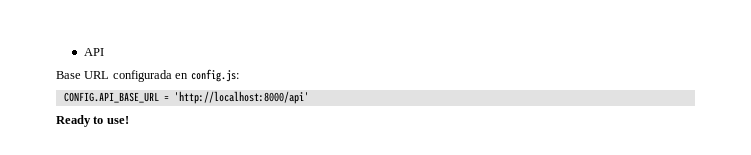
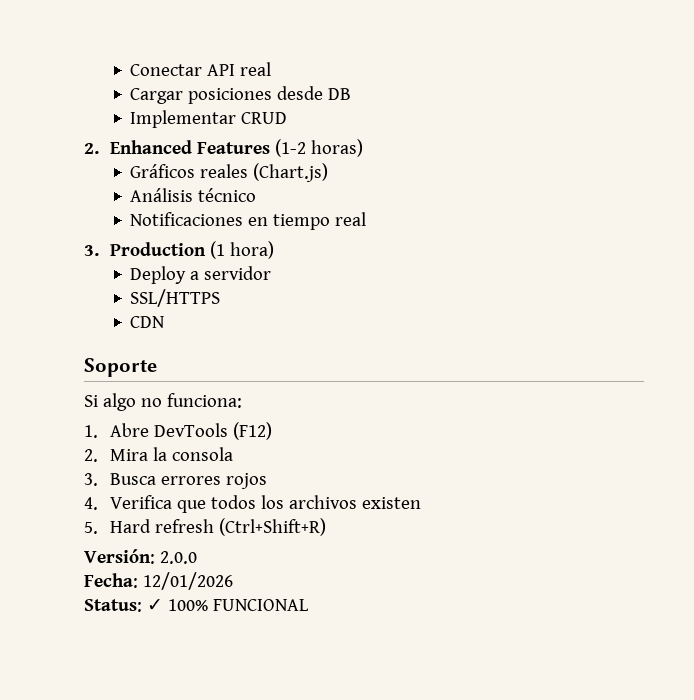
- API
- Base URL configurada en config.js:
- CONFIG.API_BASE_URL = 'http://localhost:8000/api'
- Ready to use!
+ Conectar API real
+ Cargar posiciones desde DB
+ Implementar CRUD
+ 2. Enhanced Features (1-2 horas)
+ Gráficos reales (Chart.js)
+ Análisis técnico
+ Notificaciones en tiempo real
+ 3. Production (1 hora)
+ Deploy a servidor
+ SSL/HTTPS
+ CDN
+ Soporte
+ Si algo no funciona:
+ 1. Abre DevTools (F12)
+ 2. Mira la consola
+ 3. Busca errores rojos
+ 4. Verifica que todos los archivos existen
+ 5. Hard refresh (Ctrl+Shift+R)
+ Versión: 2.0.0
+ Fecha: 12/01/2026
+ Status: ✓ 100% FUNCIONAL

